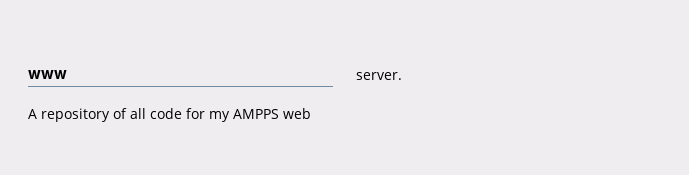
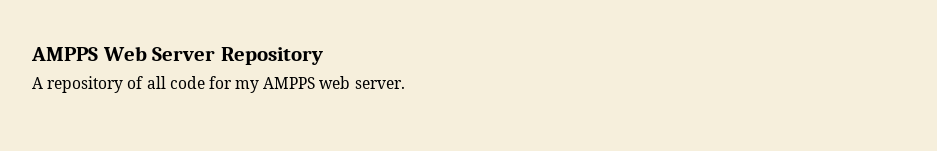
- www
+ AMPPS Web Server Repository

